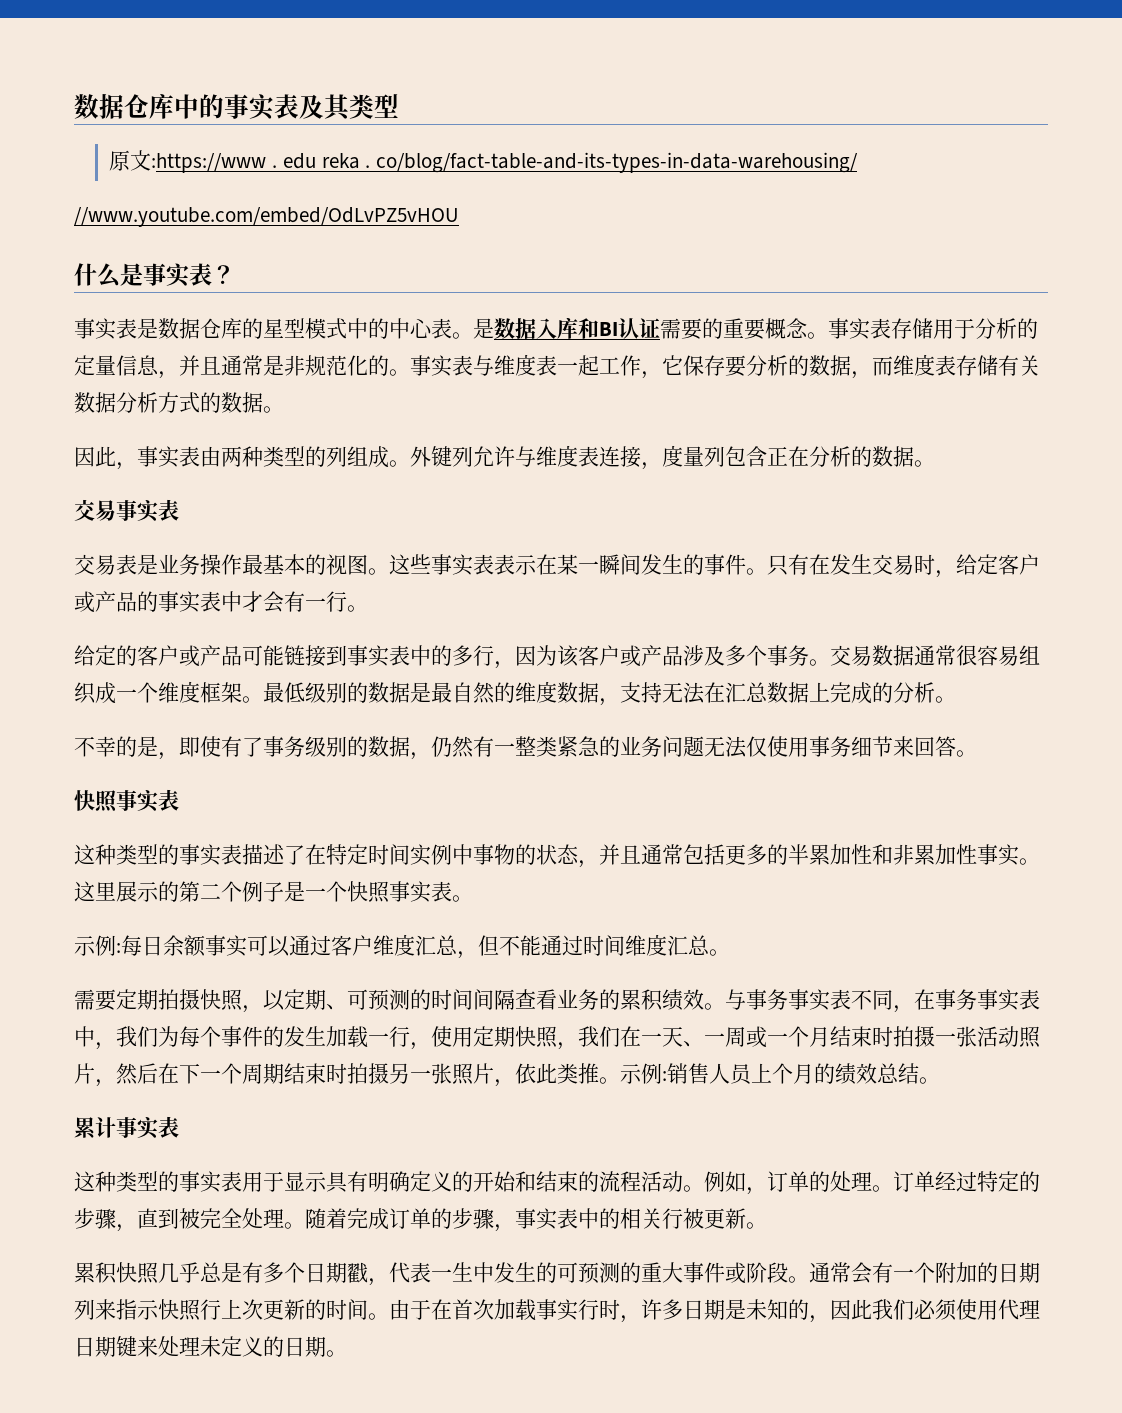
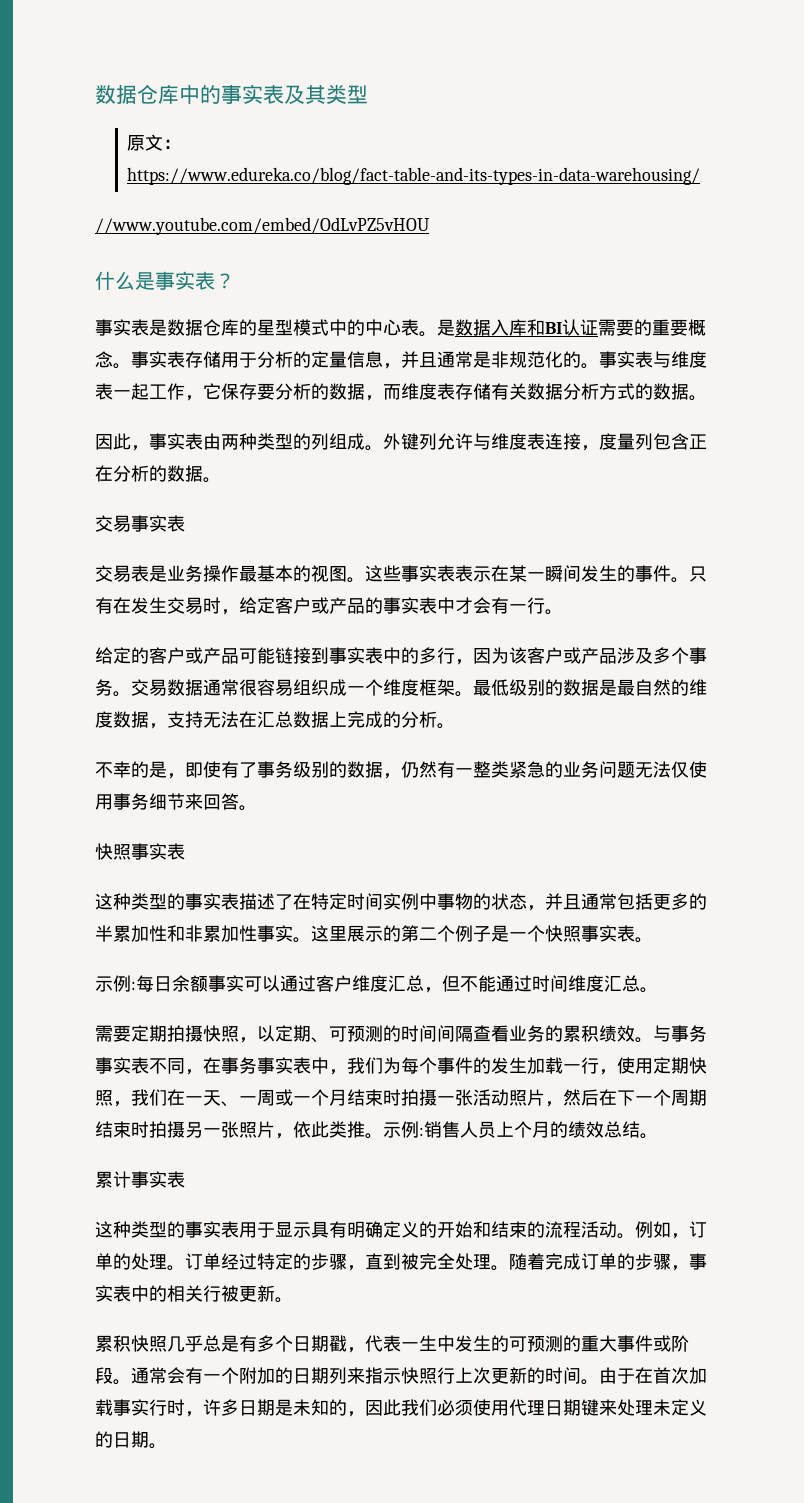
- 原文:https://www . edu reka . co/blog/fact-table-and-its-types-in-data-warehousing/
+ 原文：https://www.edureka.co/blog/fact-table-and-its-types-in-data-warehousing/

